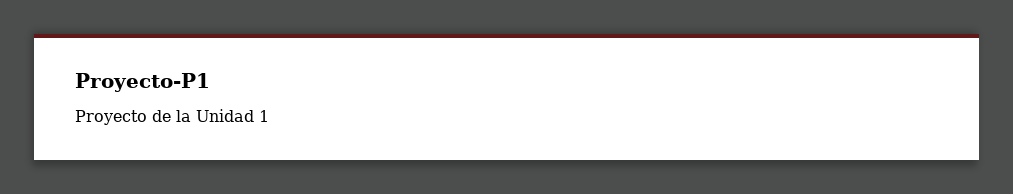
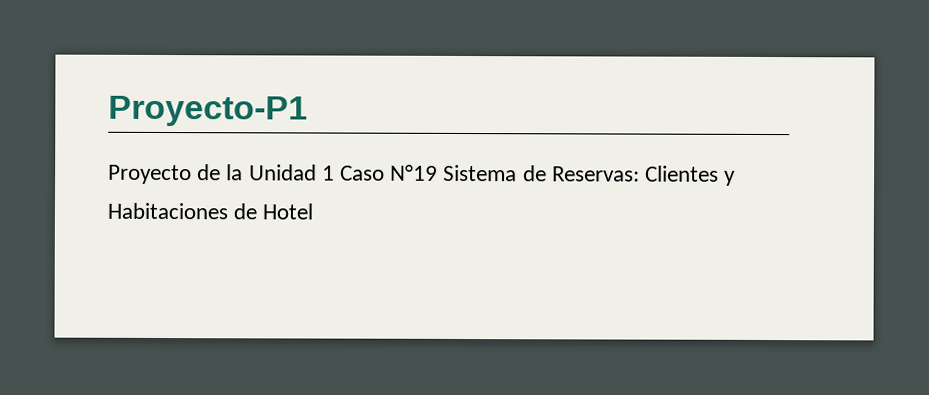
- Proyecto de la Unidad 1
+ Proyecto de la Unidad 1 Caso N°19 Sistema de Reservas: Clientes y Habitaciones de Hotel

